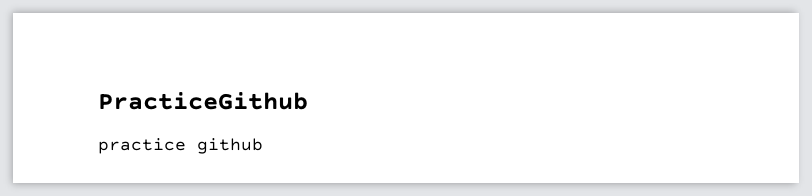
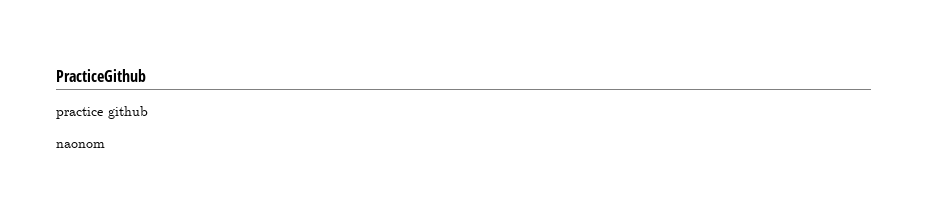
+ naonom

